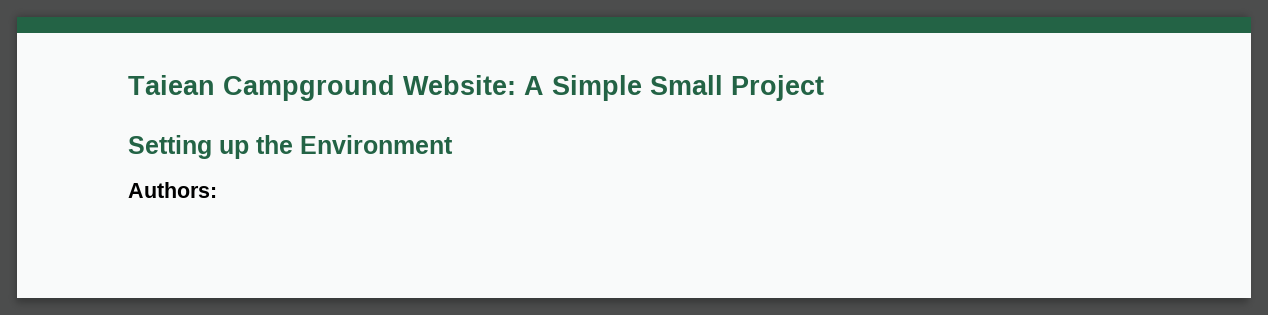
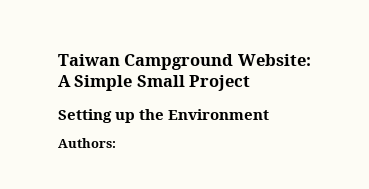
- Taiean Campground Website: A Simple Small Project
+ Taiwan Campground Website: A Simple Small Project

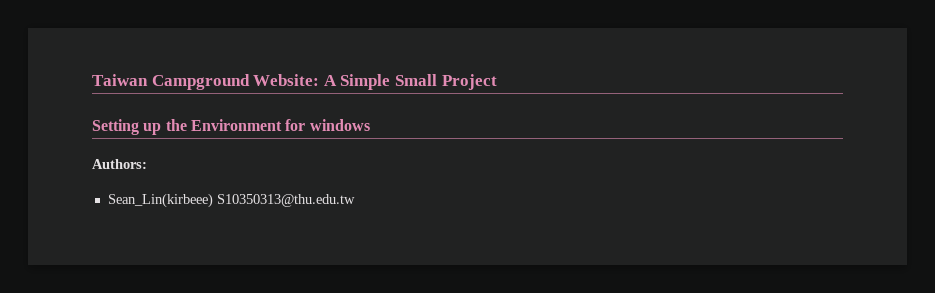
- Setting up the Environment
+ Setting up the Environment for windows
+ Sean_Lin(kirbeee) S10350313@thu.edu.tw

